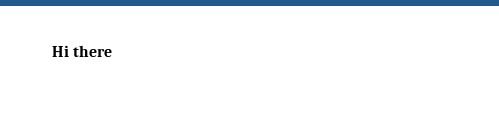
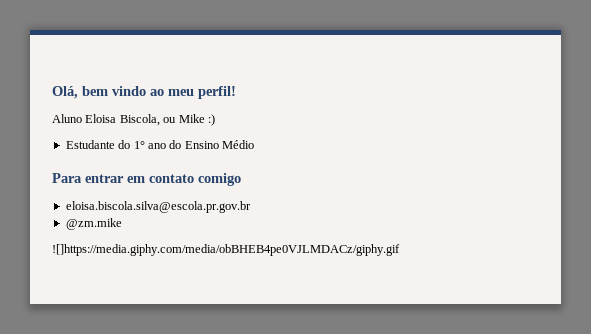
- Hi there
+ Olá, bem vindo ao meu perfil!
+ Aluno Eloisa Biscola, ou Mike :)
+ Estudante do 1° ano do Ensino Médio
+ Para entrar em contato comigo
+ eloisa.biscola.silva@escola.pr.gov.br
+ @zm.mike
+ ![]https://media.giphy.com/media/obBHEB4pe0VJLMDACz/giphy.gif

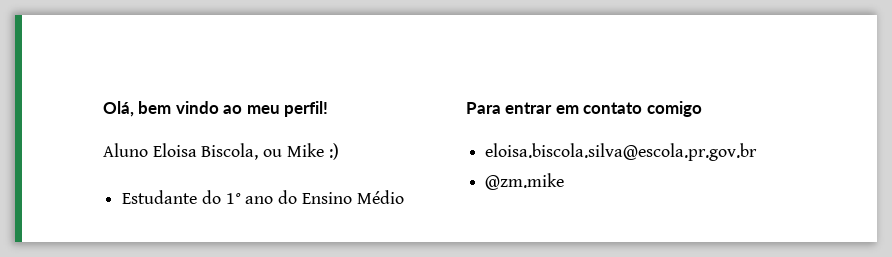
- ![]https://media.giphy.com/media/obBHEB4pe0VJLMDACz/giphy.gif

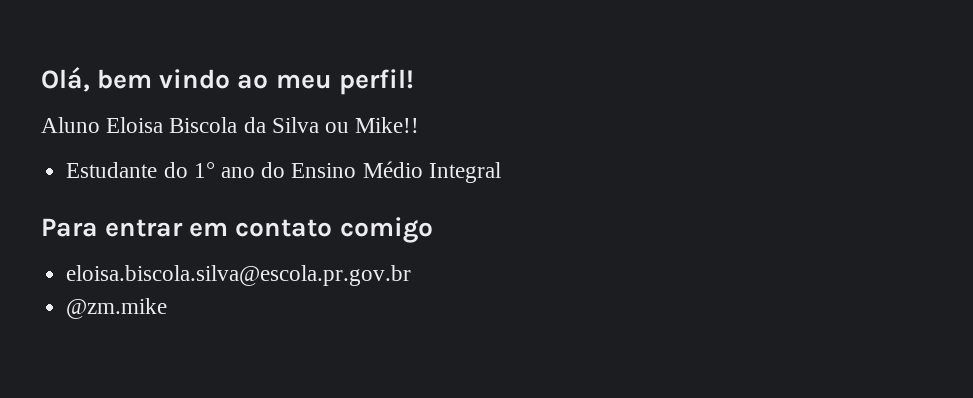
- Aluno Eloisa Biscola, ou Mike :)
+ Aluno Eloisa Biscola da Silva ou Mike!!
- Estudante do 1° ano do Ensino Médio
+ Estudante do 1° ano do Ensino Médio Integral

